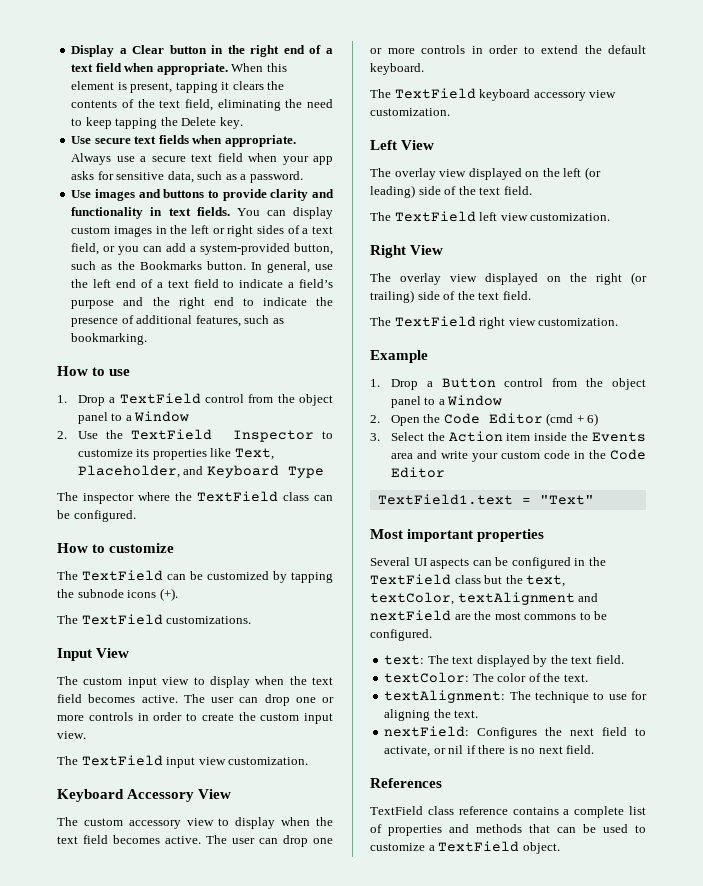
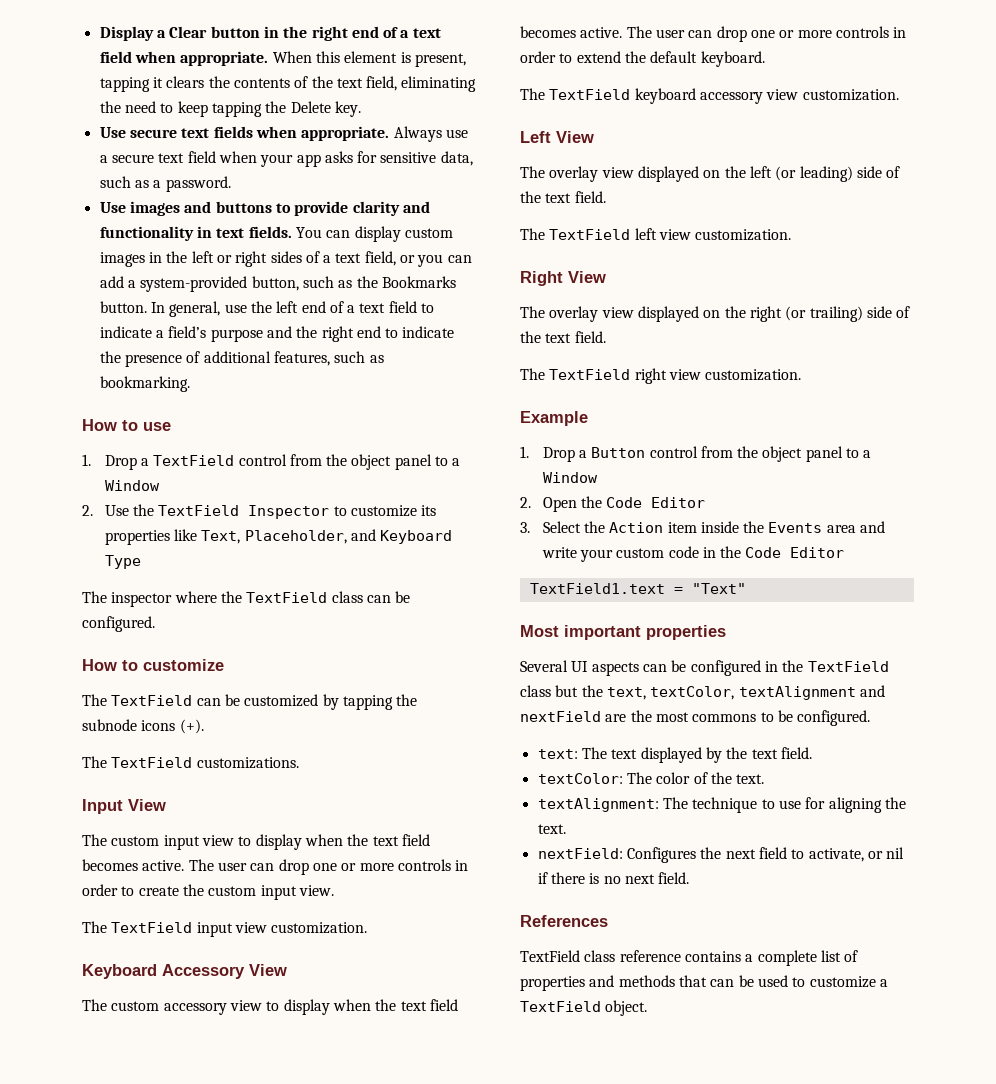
- 2. Open the Code Editor (cmd + 6)
+ 2. Open the Code Editor

